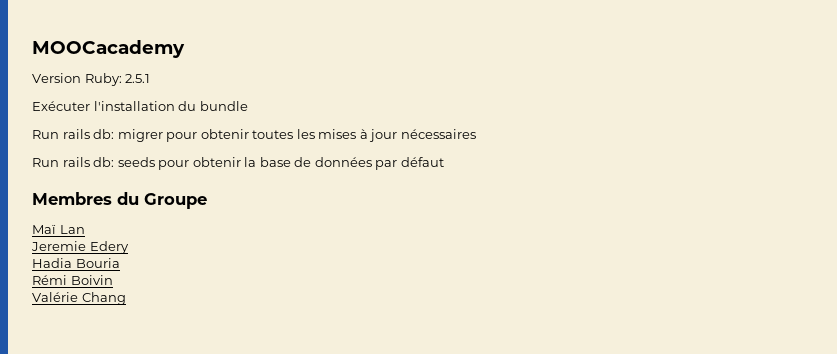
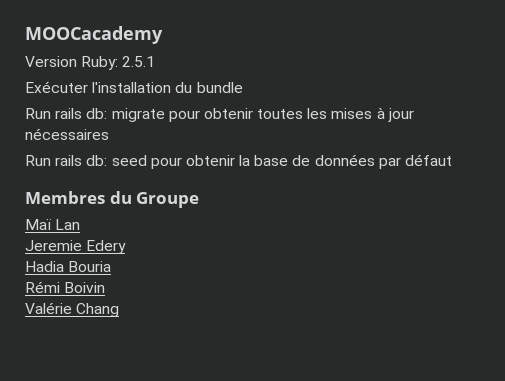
- Run rails db: migrer pour obtenir toutes les mises à jour nécessaires
+ Run rails db: migrate pour obtenir toutes les mises à jour nécessaires
- Run rails db: seeds pour obtenir la base de données par défaut
+ Run rails db: seed pour obtenir la base de données par défaut

